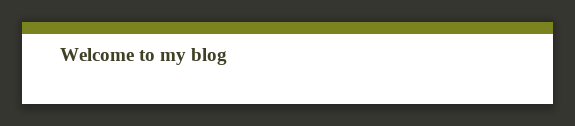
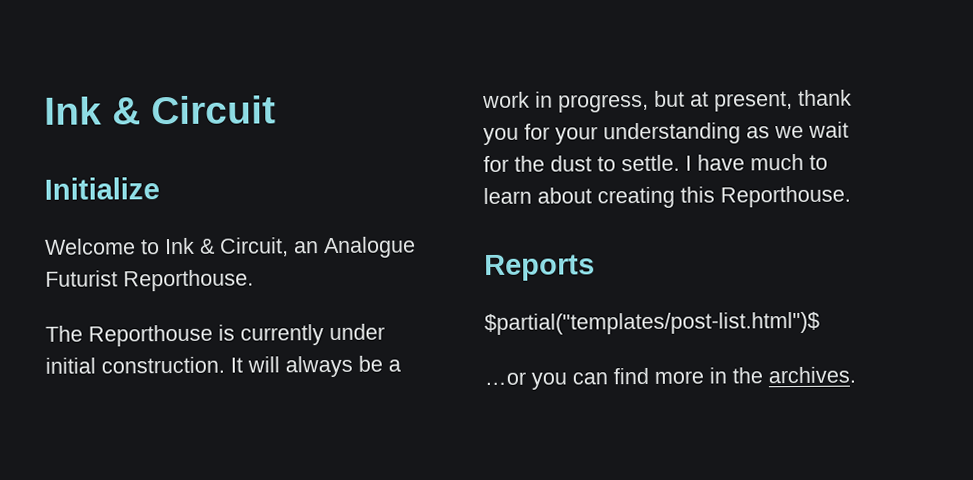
- Welcome to my blog
+ Ink & Circuit
+ Initialize
+ Welcome to Ink & Circuit, an Analogue Futurist Reporthouse.
+ The Reporthouse is currently under initial construction. It will always be a work in progress, but at present, thank you for your understanding as we wait for the dust to settle. I have much to learn about creating this Reporthouse.
+ Reports
+ $partial("templates/post-list.html")$
+ …or you can find more in the archives.

